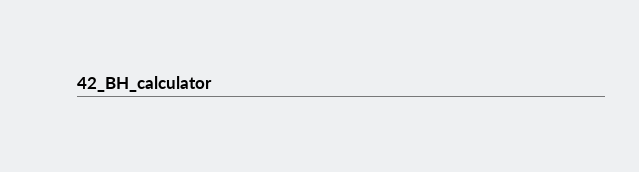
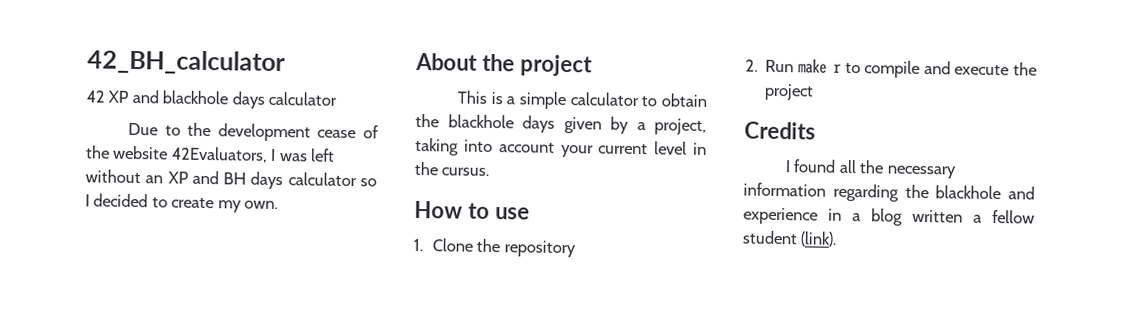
+ 42 XP and blackhole days calculator
+ Due to the development cease of the website 42Evaluators, I was left without an XP and BH days calculator so I decided to create my own.
+ About the project
+ This is a simple calculator to obtain the blackhole days given by a project, taking into account your current level in the cursus.
+ How to use
+ 1. Clone the repository
+ 2. Run make r to compile and execute the project
+ Credits
+ I found all the necessary information regarding the blackhole and experience in a blog written a fellow student (link).

